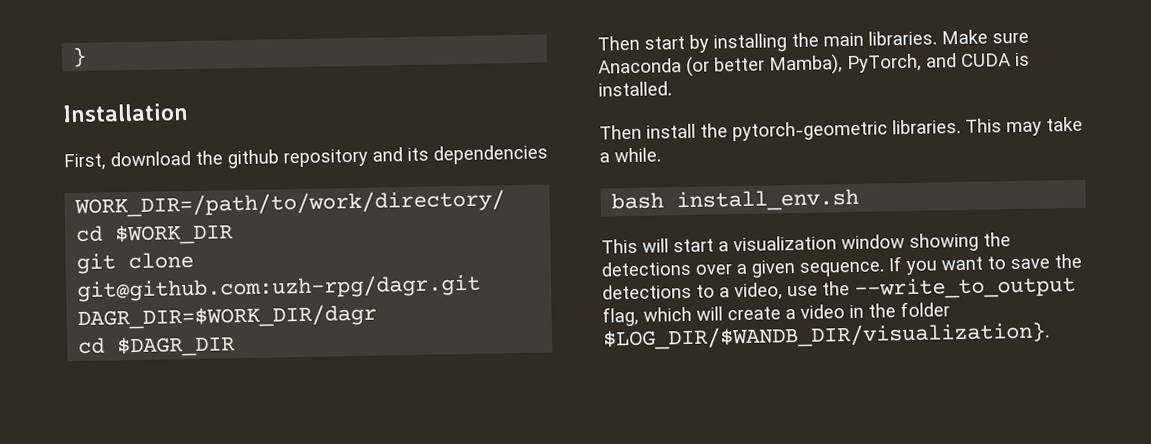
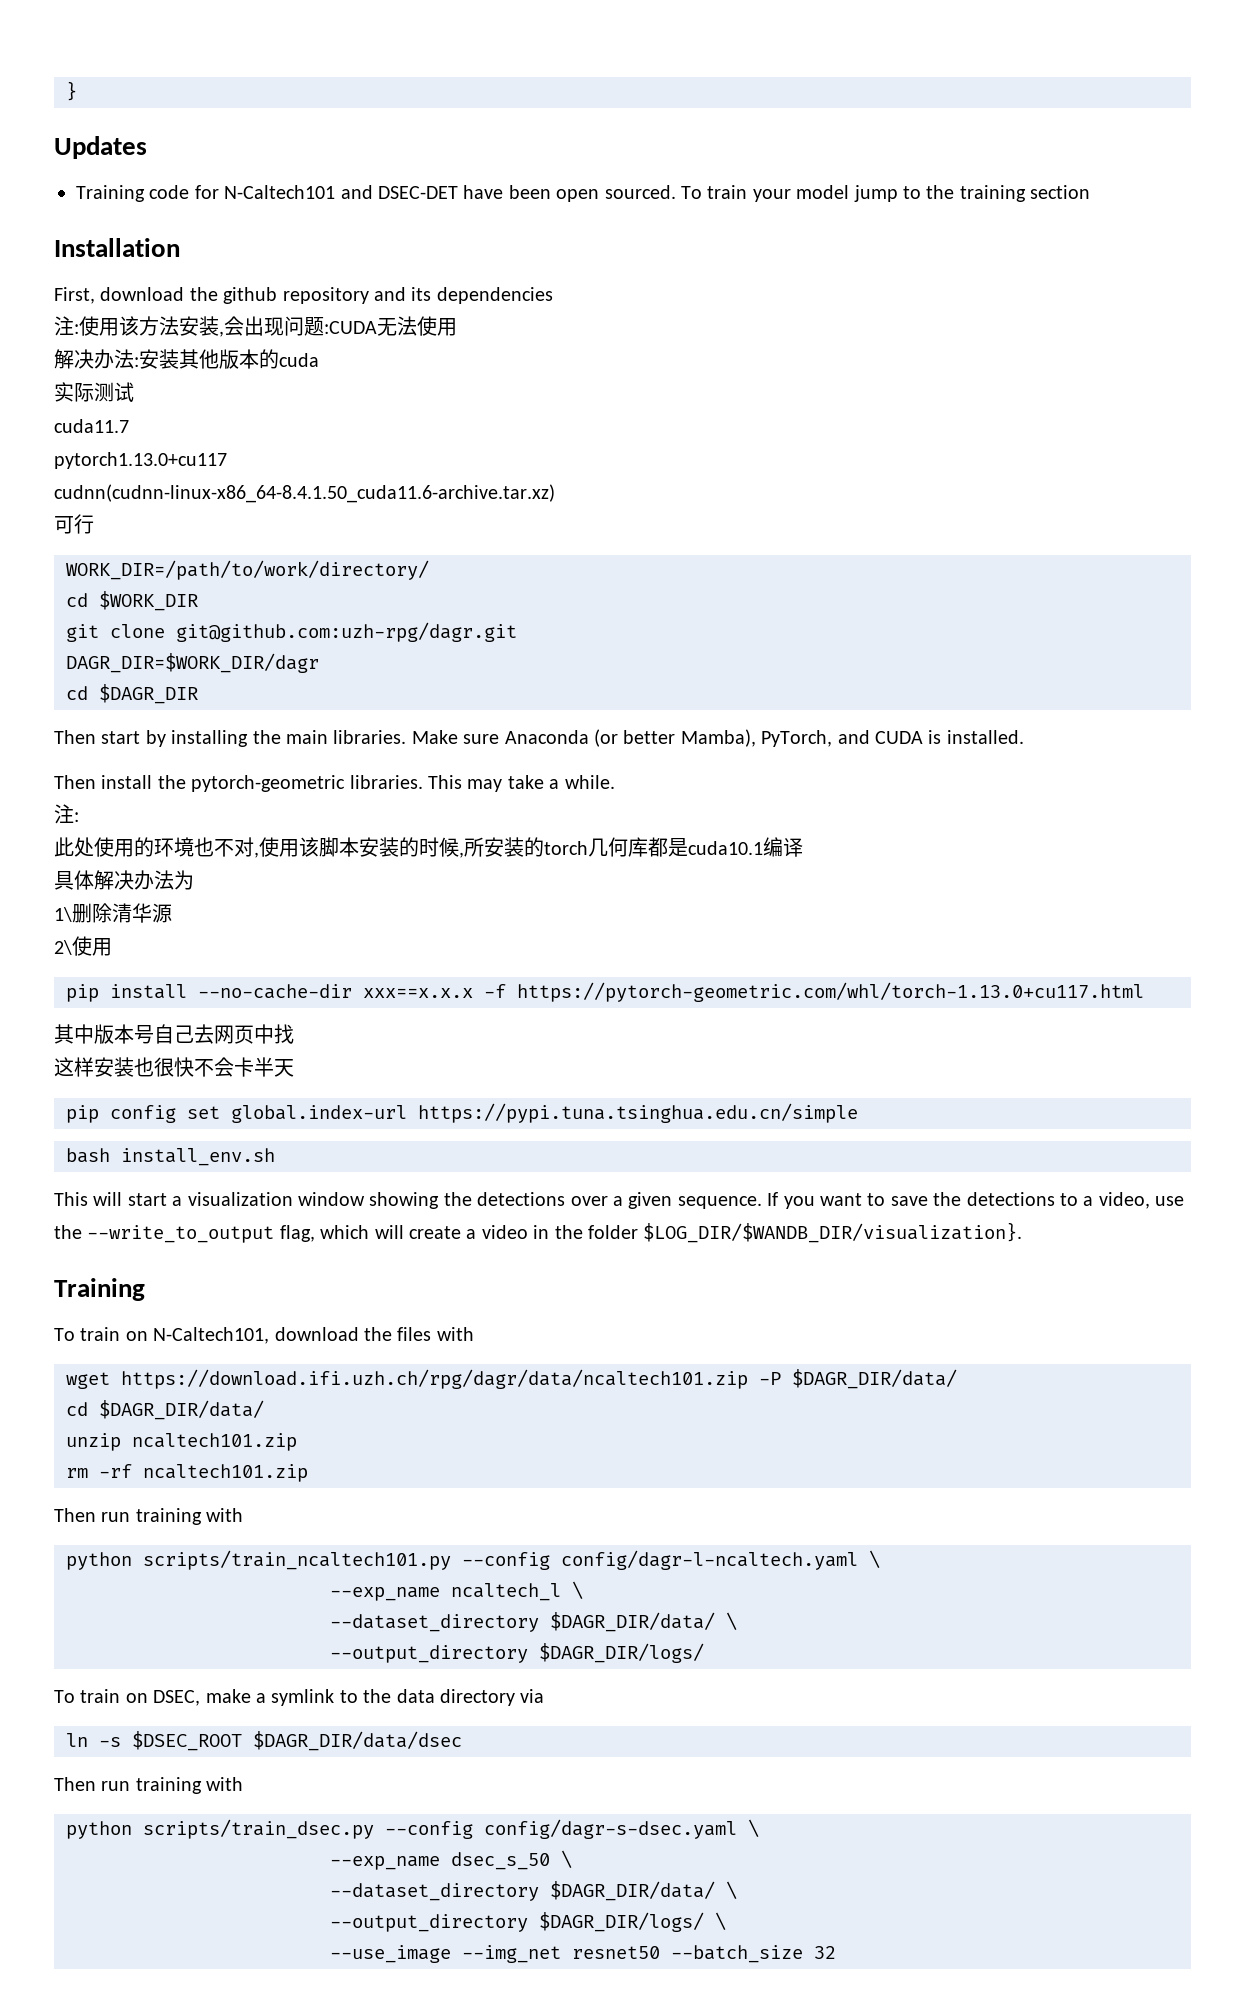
+ Updates
+ Training code for N-Caltech101 and DSEC-DET have been open sourced. To train your model jump to the training section
+ 注:使用该方法安装,会出现问题:CUDA无法使用
+ 解决办法:安装其他版本的cuda
+ 实际测试
+ cuda11.7
+ pytorch1.13.0+cu117
+ cudnn(cudnn-linux-x86_64-8.4.1.50_cuda11.6-archive.tar.xz)
+ 可行
  This may take a while.
+ 注:
+ 此处使用的环境也不对,使用该脚本安装的时候,所安装的torch几何库都是cuda10.1编译
+ 具体解决办法为
+ 1\删除清华源
+ 2\使用
+ pip install --no-cache-dir xxx==x.x.x -f https://pytorch-geometric.com/whl/torch-1.13.0+cu117.html
+ 其中版本号自己去网页中找
+ 这样安装也很快不会卡半天
+ pip config set global.index-url https://pypi.tuna.tsinghua.edu.cn/simple
  If you want to save the detections to a video, use the --write_to_output flag, which will create a video in the folder $LOG_DIR/$WANDB_DIR/visualization}.
+ Training
+ To train on N-Caltech101, download the files with
+ wget https://download.ifi.uzh.ch/rpg/dagr/data/ncaltech101.zip -P $DAGR_DIR/data/
+ cd $DAGR_DIR/data/
+ unzip ncaltech101.zip
+ rm -rf ncaltech101.zip
+ Then run training with
+ python scripts/train_ncaltech101.py --config config/dagr-l-ncaltech.yaml \
+ --exp_name ncaltech_l \
+ --dataset_directory $DAGR_DIR/data/ \
+ --output_directory $DAGR_DIR/logs/
+ To train on DSEC, make a symlink to the data directory via
+ ln -s $DSEC_ROOT $DAGR_DIR/data/dsec
+ Then run training with
+ python scripts/train_dsec.py --config config/dagr-s-dsec.yaml \
+ --exp_name dsec_s_50 \
+ --dataset_directory $DAGR_DIR/data/ \
+ --output_directory $DAGR_DIR/logs/ \
+ --use_image --img_net resnet50 --batch_size 32

